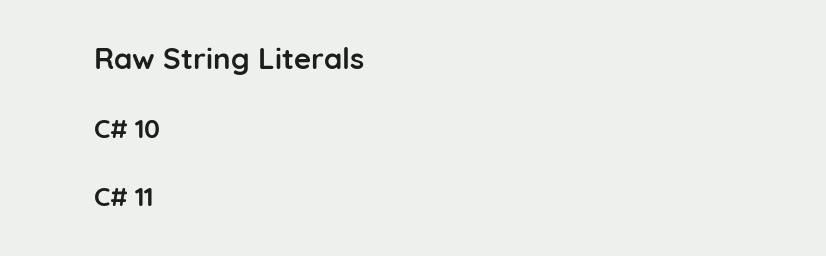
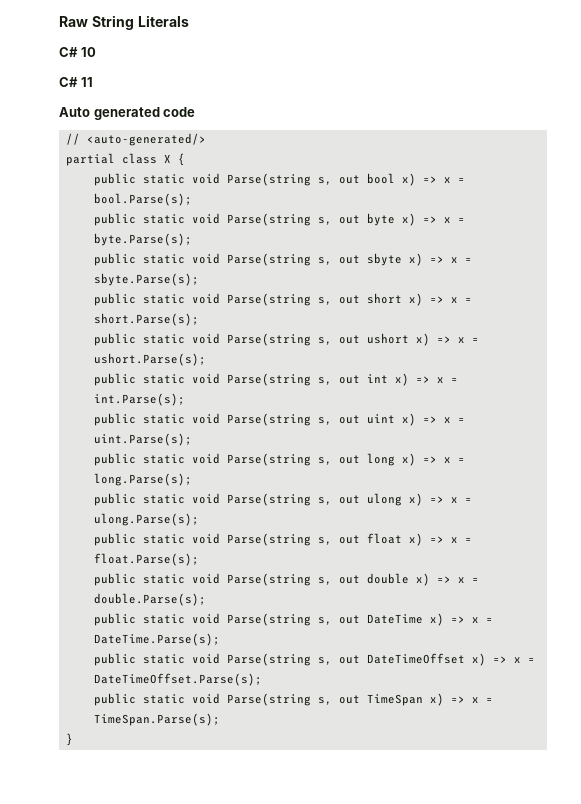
+ Auto generated code
+ // <auto-generated/>
+ partial class X {
+ public static void Parse(string s, out bool x) => x = bool.Parse(s);
+ public static void Parse(string s, out byte x) => x = byte.Parse(s);
+ public static void Parse(string s, out sbyte x) => x = sbyte.Parse(s);
+ public static void Parse(string s, out short x) => x = short.Parse(s);
+ public static void Parse(string s, out ushort x) => x = ushort.Parse(s);
+ public static void Parse(string s, out int x) => x = int.Parse(s);
+ public static void Parse(string s, out uint x) => x = uint.Parse(s);
+ public static void Parse(string s, out long x) => x = long.Parse(s);
+ public static void Parse(string s, out ulong x) => x = ulong.Parse(s);
+ public static void Parse(string s, out float x) => x = float.Parse(s);
+ public static void Parse(string s, out double x) => x = double.Parse(s);
+ public static void Parse(string s, out DateTime x) => x = DateTime.Parse(s);
+ public static void Parse(string s, out DateTimeOffset x) => x = DateTimeOffset.Parse(s);
+ public static void Parse(string s, out TimeSpan x) => x = TimeSpan.Parse(s);
+ }

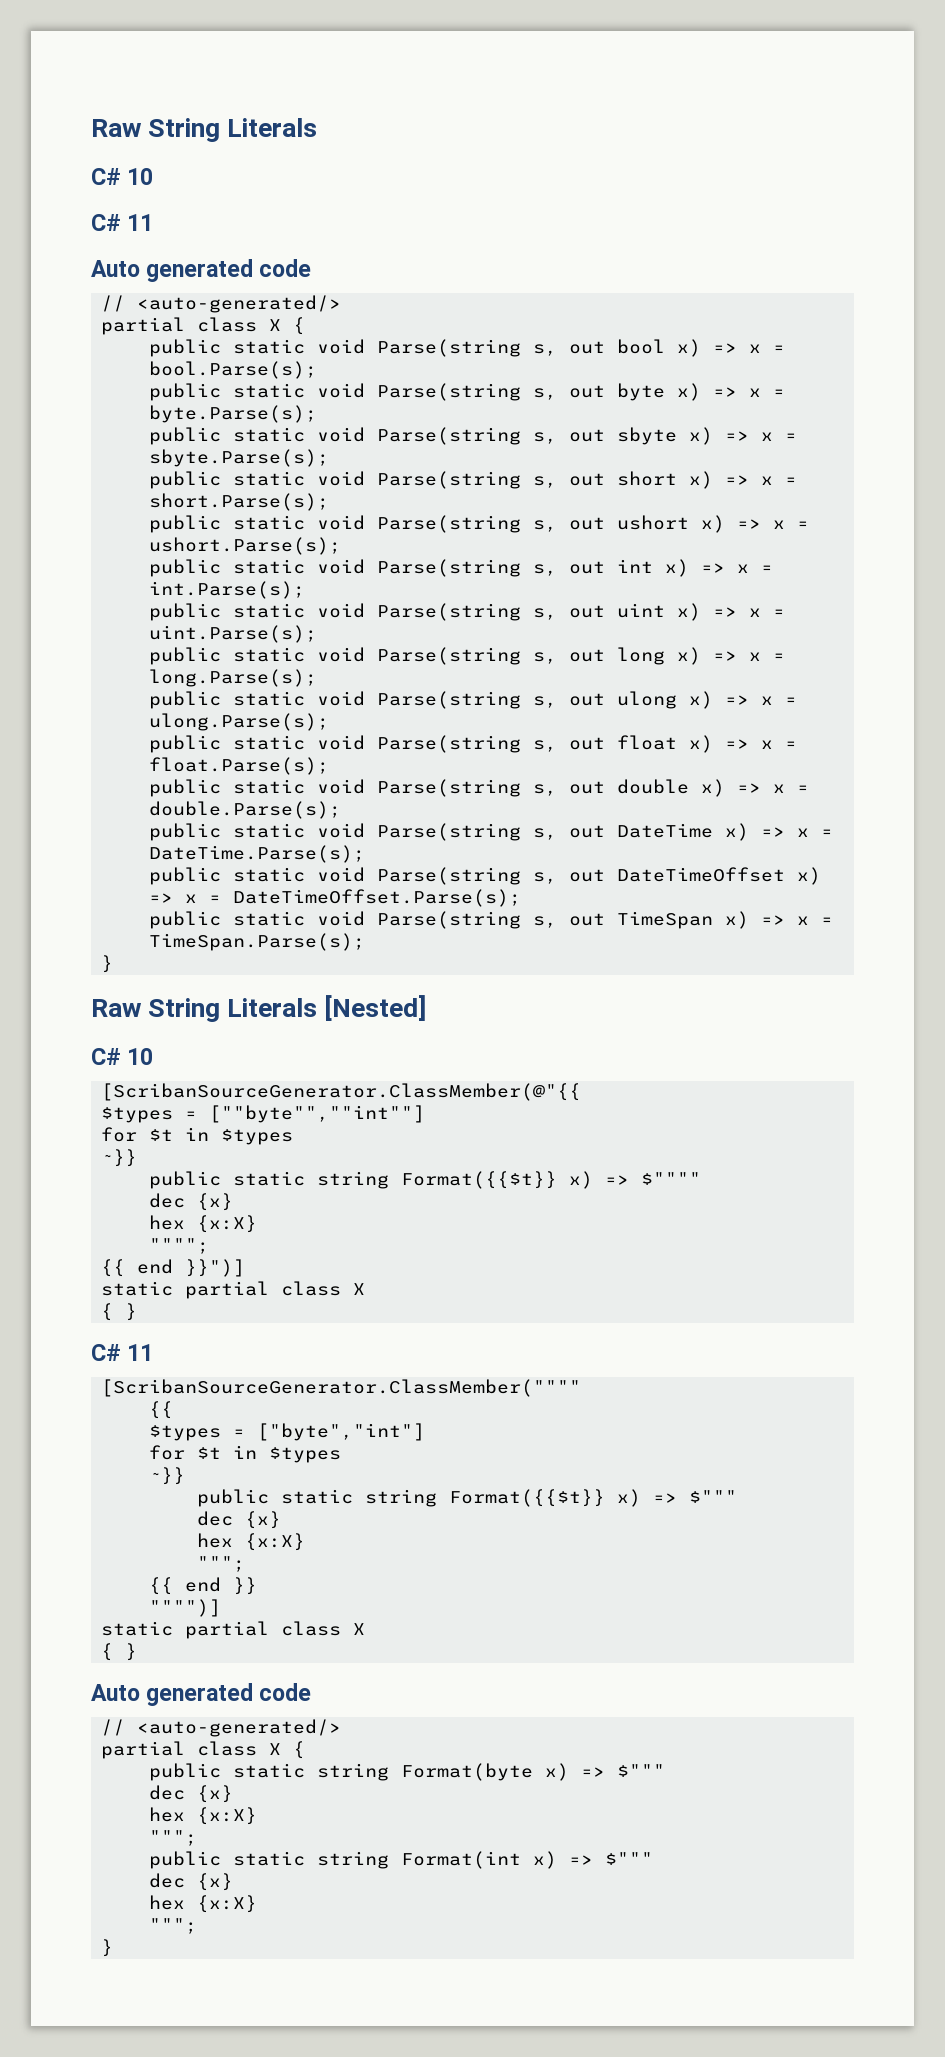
+ Raw String Literals [Nested]
+ C# 10
+ [ScribanSourceGenerator.ClassMember(@"{{
+ $types = [""byte"",""int""]
+ for $t in $types
+ ~}}
+ public static string Format({{$t}} x) => $""""
+ dec {x}
+ hex {x:X}
+ """";
+ {{ end }}")]
+ static partial class X
+ { }
+ C# 11
+ [ScribanSourceGenerator.ClassMember(""""
+ {{
+ $types = ["byte","int"]
+ for $t in $types
+ ~}}
+ public static string Format({{$t}} x) => $"""
+ dec {x}
+ hex {x:X}
+ """;
+ {{ end }}
+ """")]
+ static partial class X
+ { }
+ Auto generated code
+ // <auto-generated/>
+ partial class X {
+ public static string Format(byte x) => $"""
+ dec {x}
+ hex {x:X}
+ """;
+ public static string Format(int x) => $"""
+ dec {x}
+ hex {x:X}
+ """;
+ }

